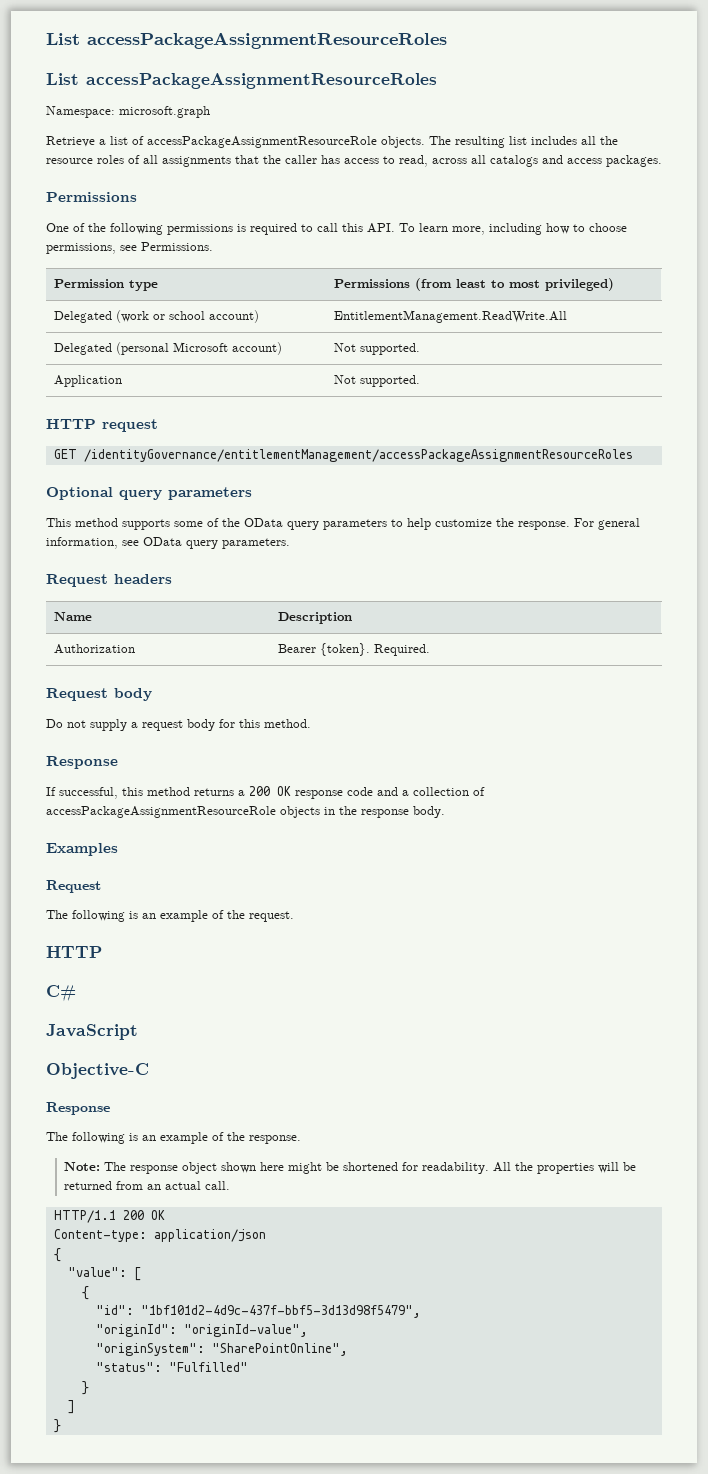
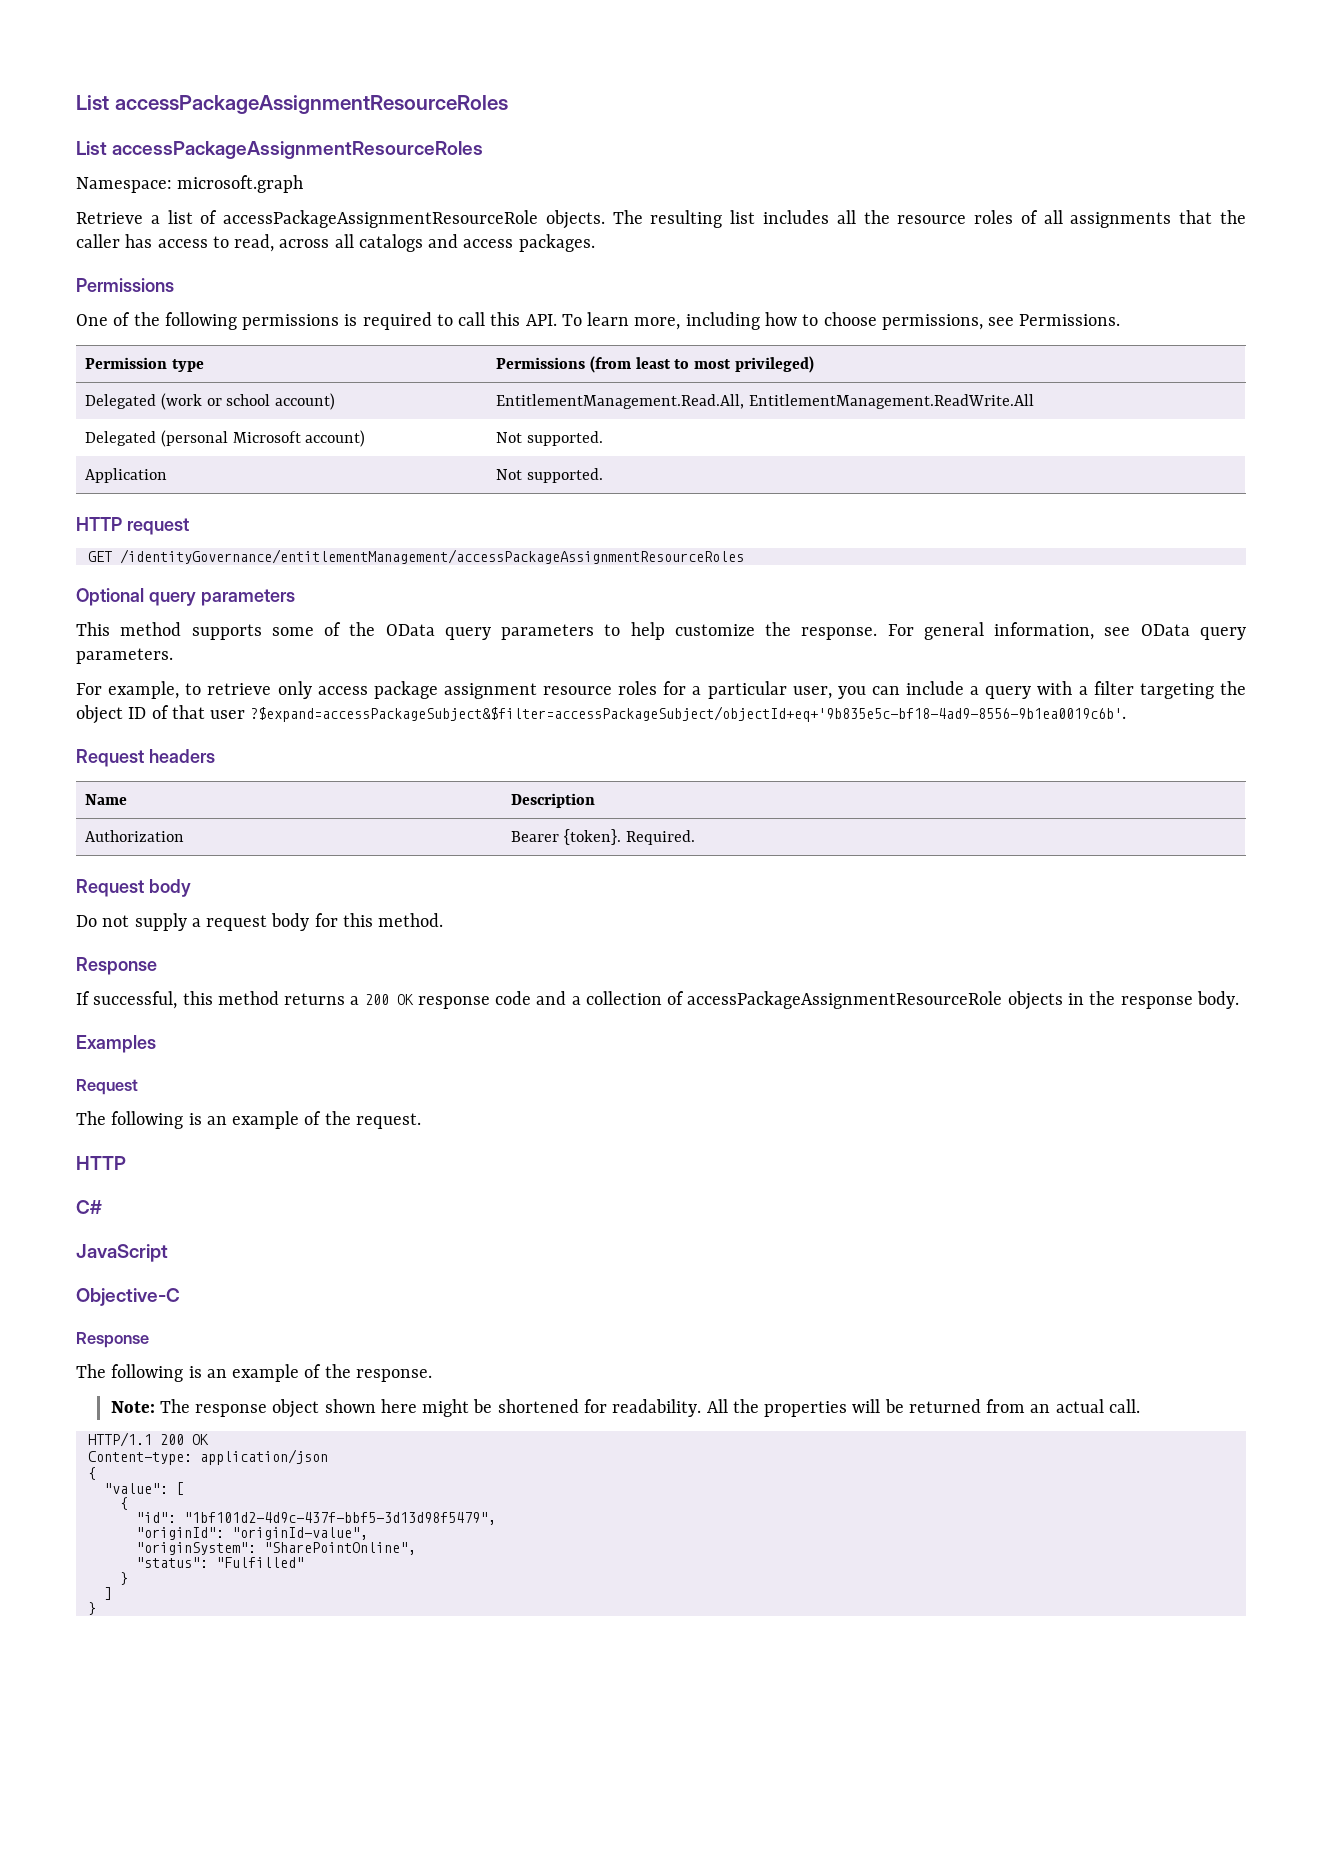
- Delegated (work or school account) | EntitlementManagement.ReadWrite.All
+ Delegated (work or school account) | EntitlementManagement.Read.All, EntitlementManagement.ReadWrite.All
+ For example, to retrieve only access package assignment resource roles for a particular user, you can include a query with a filter targeting the object ID of that user ?$expand=accessPackageSubject&$filter=accessPackageSubject/objectId+eq+'9b835e5c-bf18-4ad9-8556-9b1ea0019c6b'.

